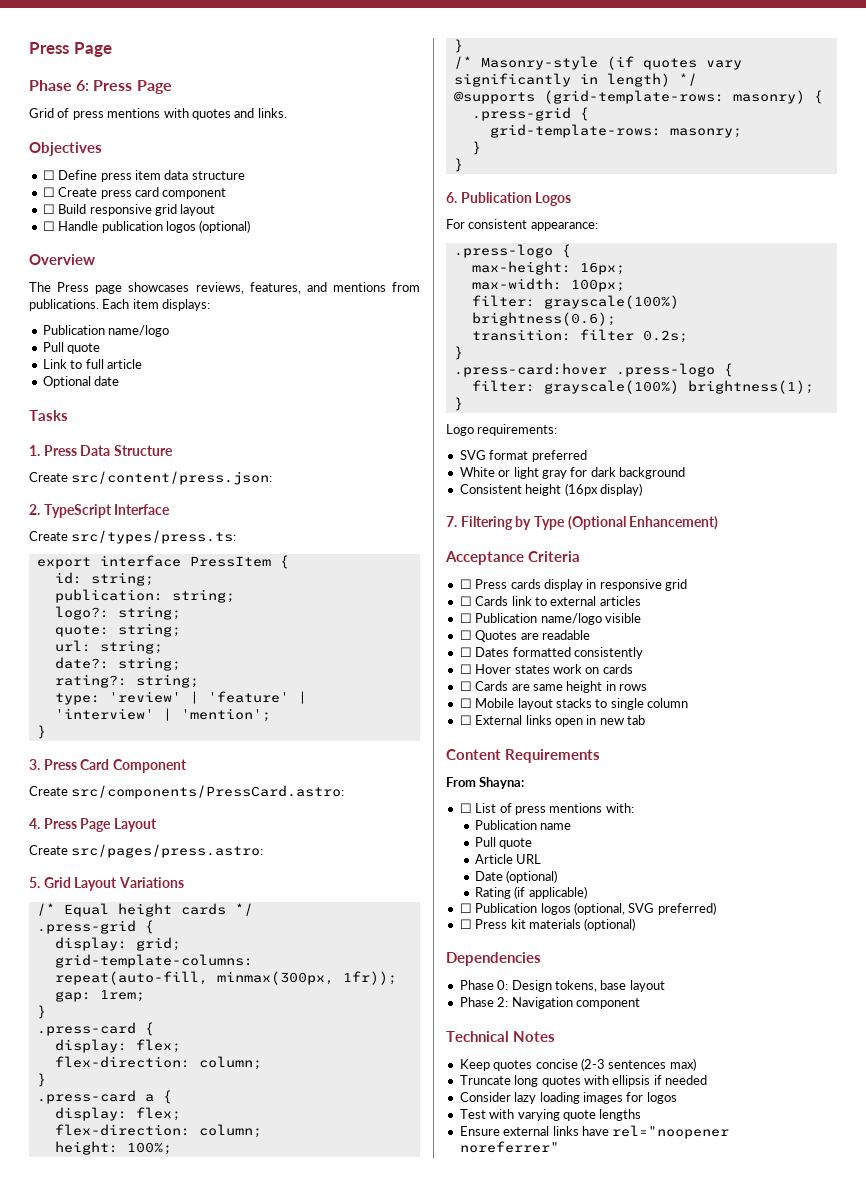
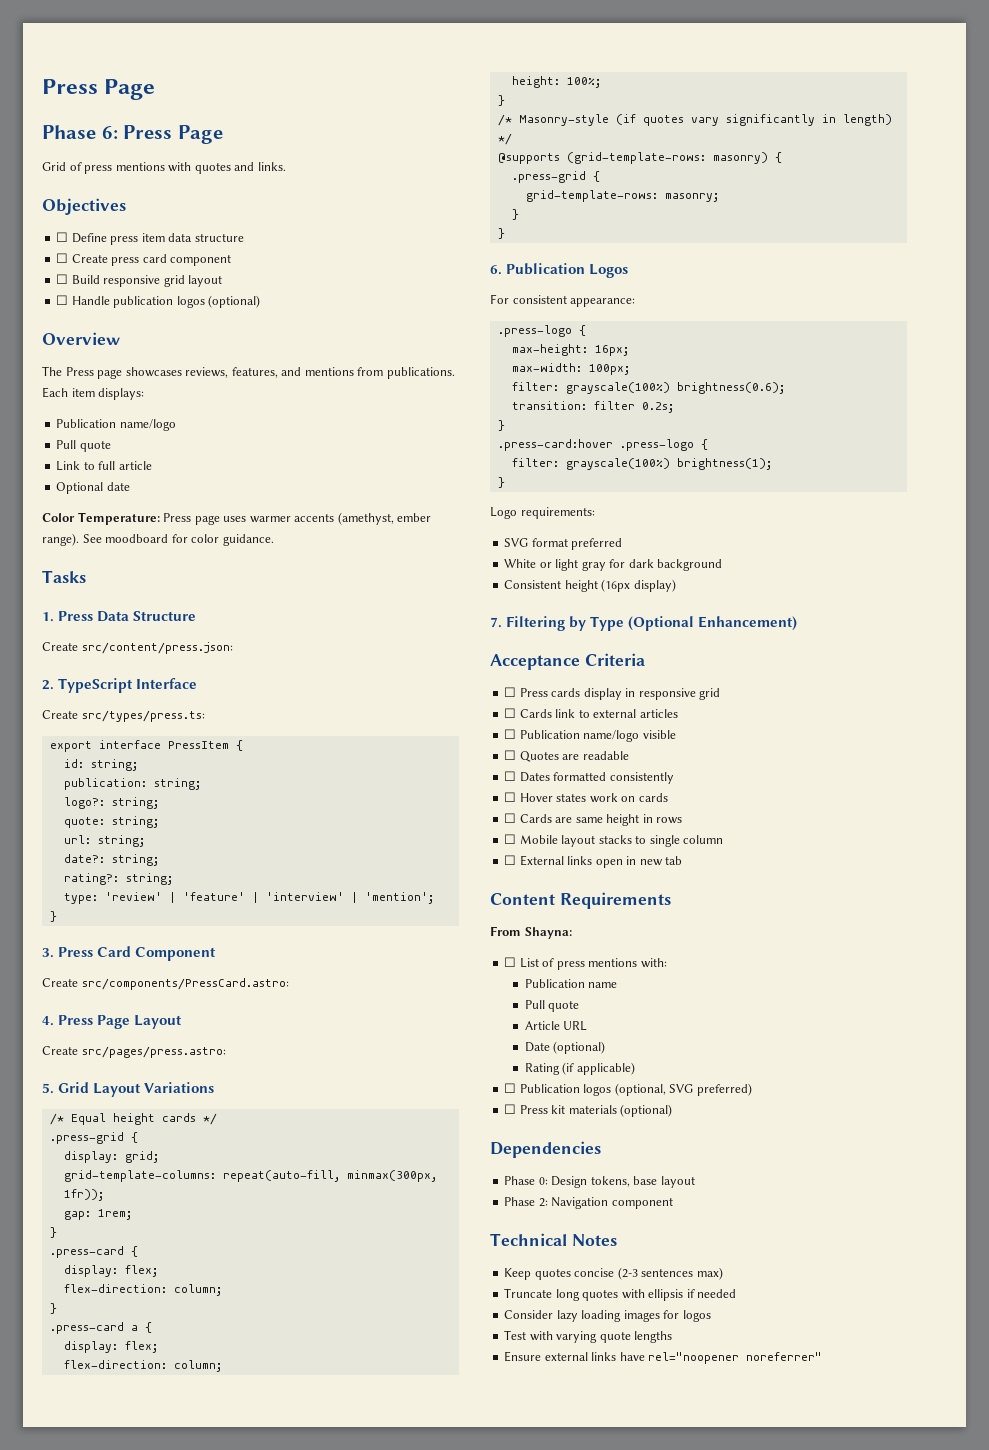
+ Color Temperature: Press page uses warmer accents (amethyst, ember range). See moodboard for color guidance.

